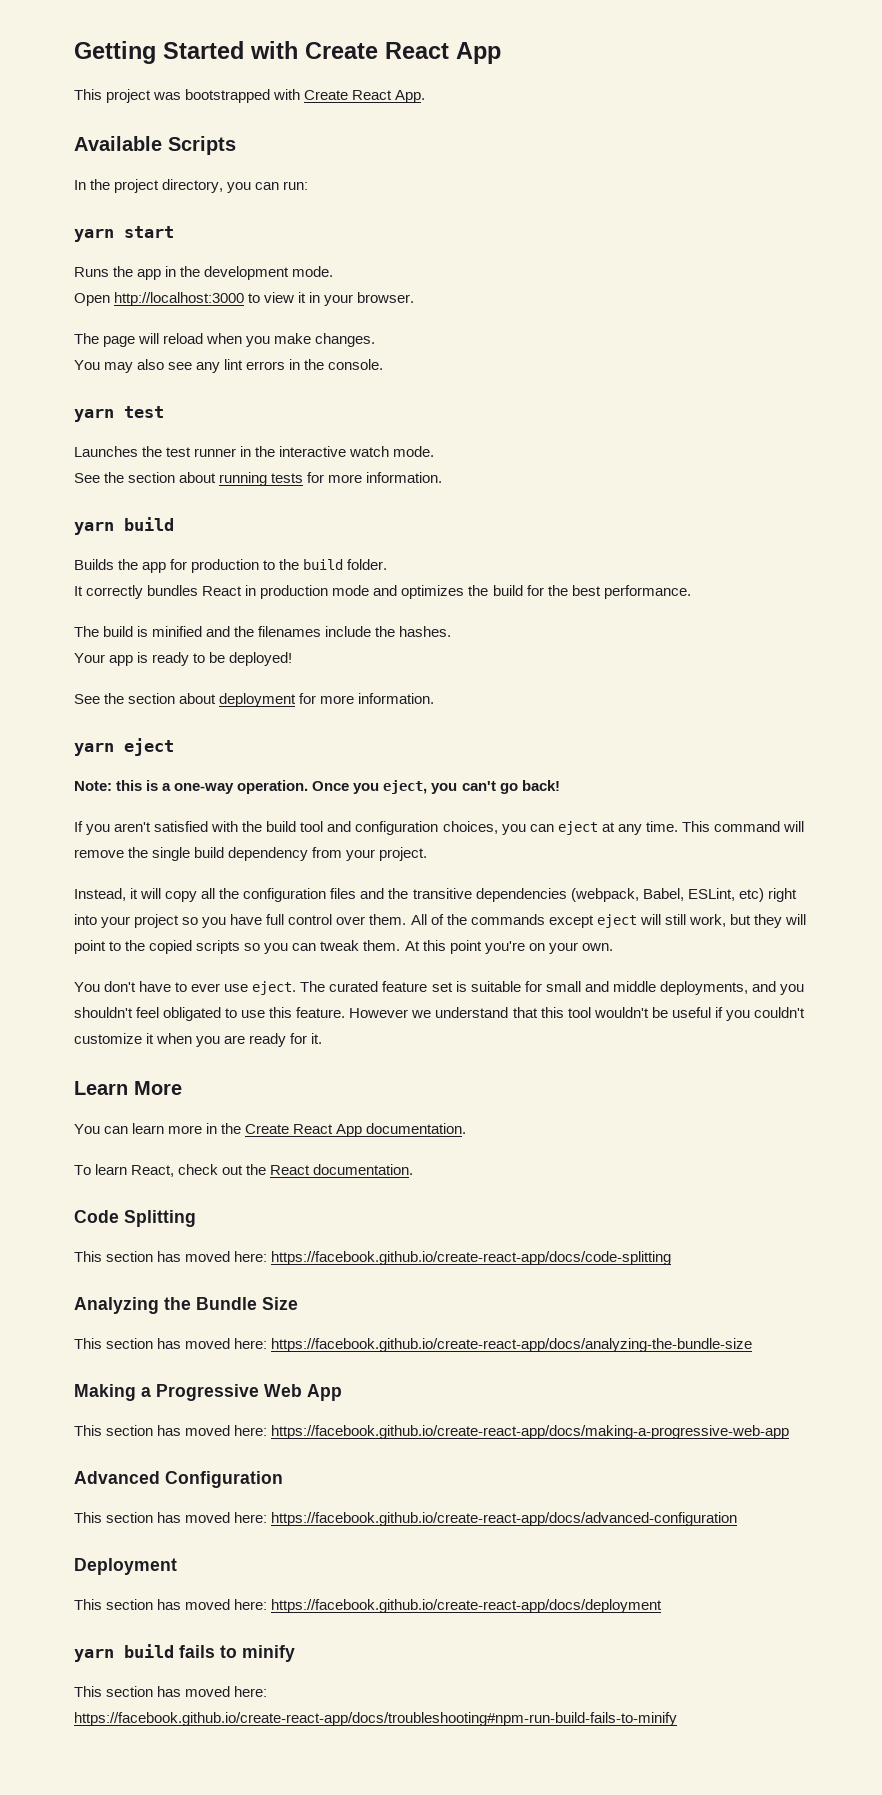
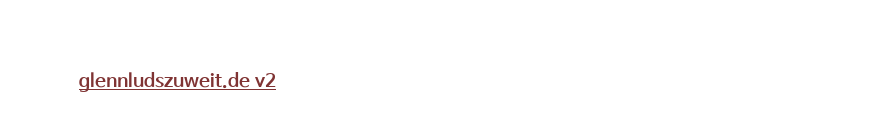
- Getting Started with Create React App
- This project was bootstrapped with Create React App.
- Available Scripts
- In the project directory, you can run:
- yarn start
- Runs the app in the development mode.
- Open http://localhost:3000 to view it in your browser.
- The page will reload when you make changes.
- You may also see any lint errors in the console.
- yarn test
- Launches the test runner in the interactive watch mode.
- See the section about running tests for more information.
- yarn build
- Builds the app for production to the build folder.
- It correctly bundles React in production mode and optimizes the build for the best performance.
- The build is minified and the filenames include the hashes.
- Your app is ready to be deployed!
- See the section about deployment for more information.
- yarn eject
- Note: this is a one-way operation. Once you eject, you can't go back!
- If you aren't satisfied with the build tool and configuration choices, you can eject at any time. This command will remove the single build dependency from your project.
- Instead, it will copy all the configuration files and the transitive dependencies (webpack, Babel, ESLint, etc) right into your project so you have full control over them. All of the commands except eject will still work, but they will point to the copied scripts so you can tweak them. At this point you're on your own.
- You don't have to ever use eject. The curated feature set is suitable for small and middle deployments, and you shouldn't feel obligated to use this feature. However we understand that this tool wouldn't be useful if you couldn't customize it when you are ready for it.
- Learn More
- You can learn more in the Create React App documentation.
- To learn React, check out the React documentation.
- Code Splitting
- This section has moved here: https://facebook.github.io/create-react-app/docs/code-splitting
- Analyzing the Bundle Size
- This section has moved here: https://facebook.github.io/create-react-app/docs/analyzing-the-bundle-size
- Making a Progressive Web App
- This section has moved here: https://facebook.github.io/create-react-app/docs/making-a-progressive-web-app
- Advanced Configuration
- This section has moved here: https://facebook.github.io/create-react-app/docs/advanced-configuration
- Deployment
- This section has moved here: https://facebook.github.io/create-react-app/docs/deployment
- yarn build fails to minify
- This section has moved here: https://facebook.github.io/create-react-app/docs/troubleshooting#npm-run-build-fails-to-minify
+ glennludszuweit.de v2

